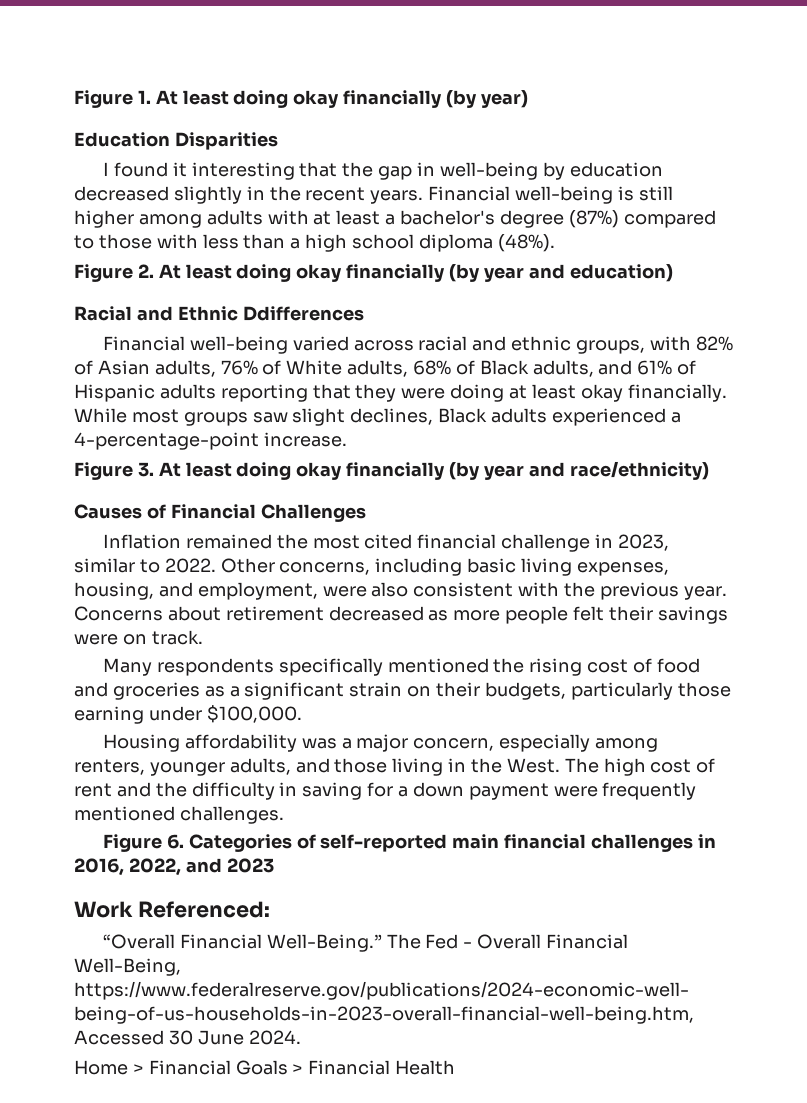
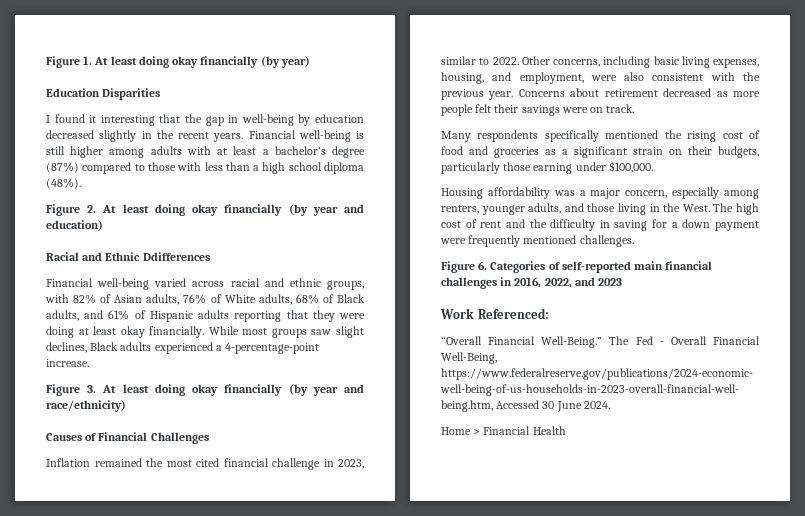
- Home > Financial Goals > Financial Health
+ Home > Financial Health

